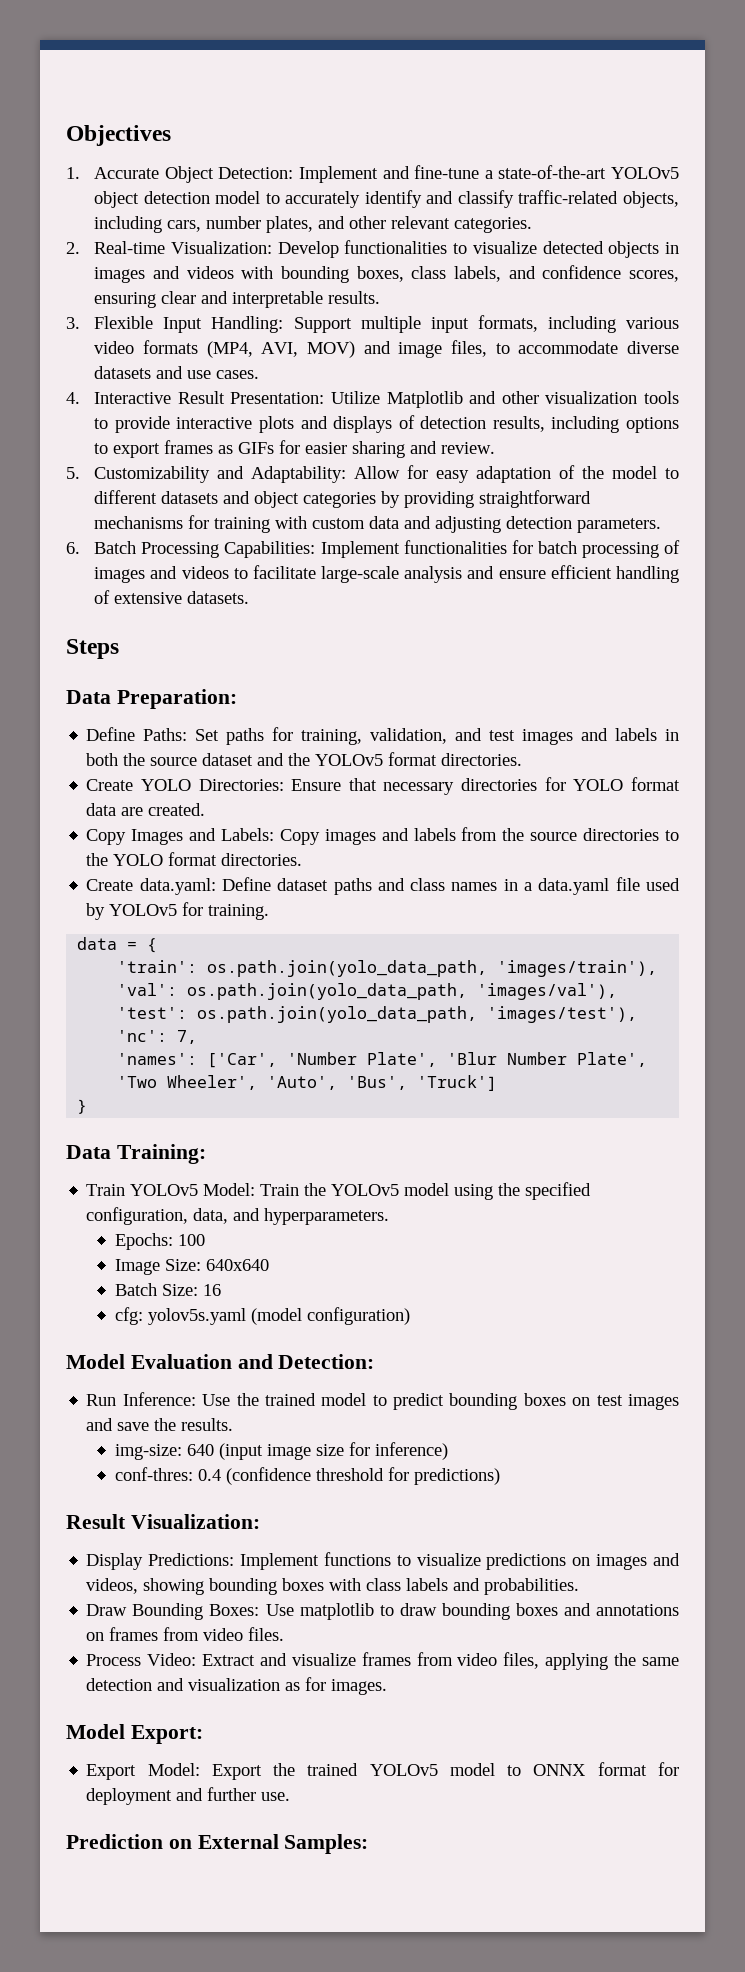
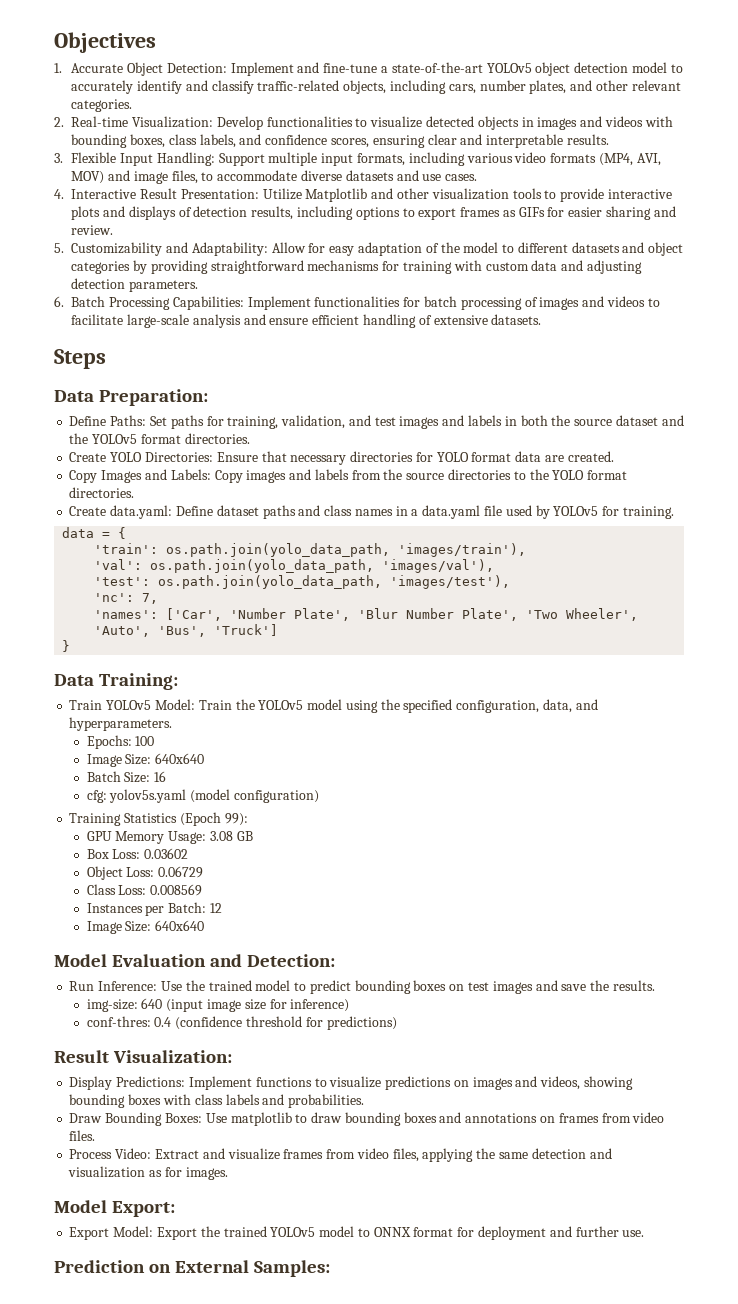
+ Training Statistics (Epoch 99):
+ GPU Memory Usage: 3.08 GB
+ Box Loss: 0.03602
+ Object Loss: 0.06729
+ Class Loss: 0.008569
+ Instances per Batch: 12
+ Image Size: 640x640

